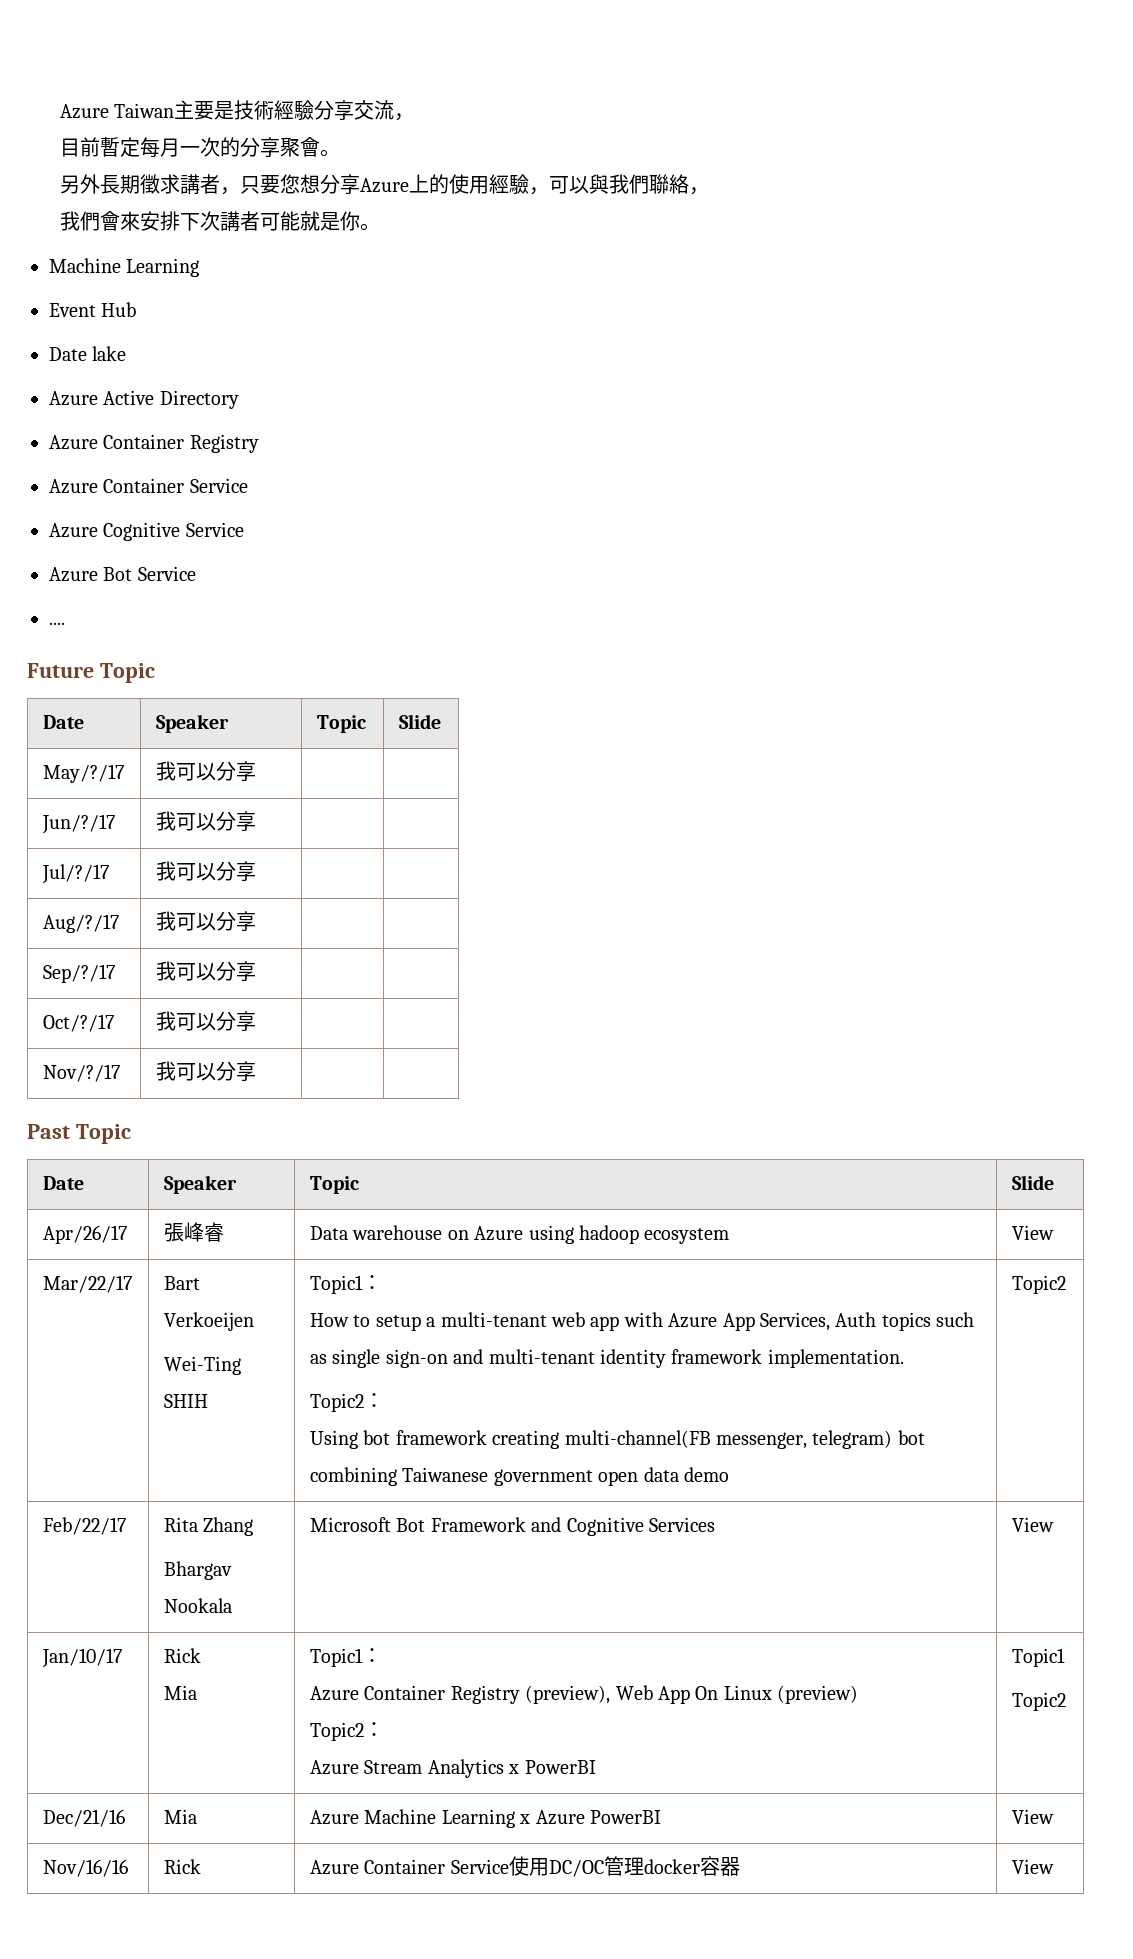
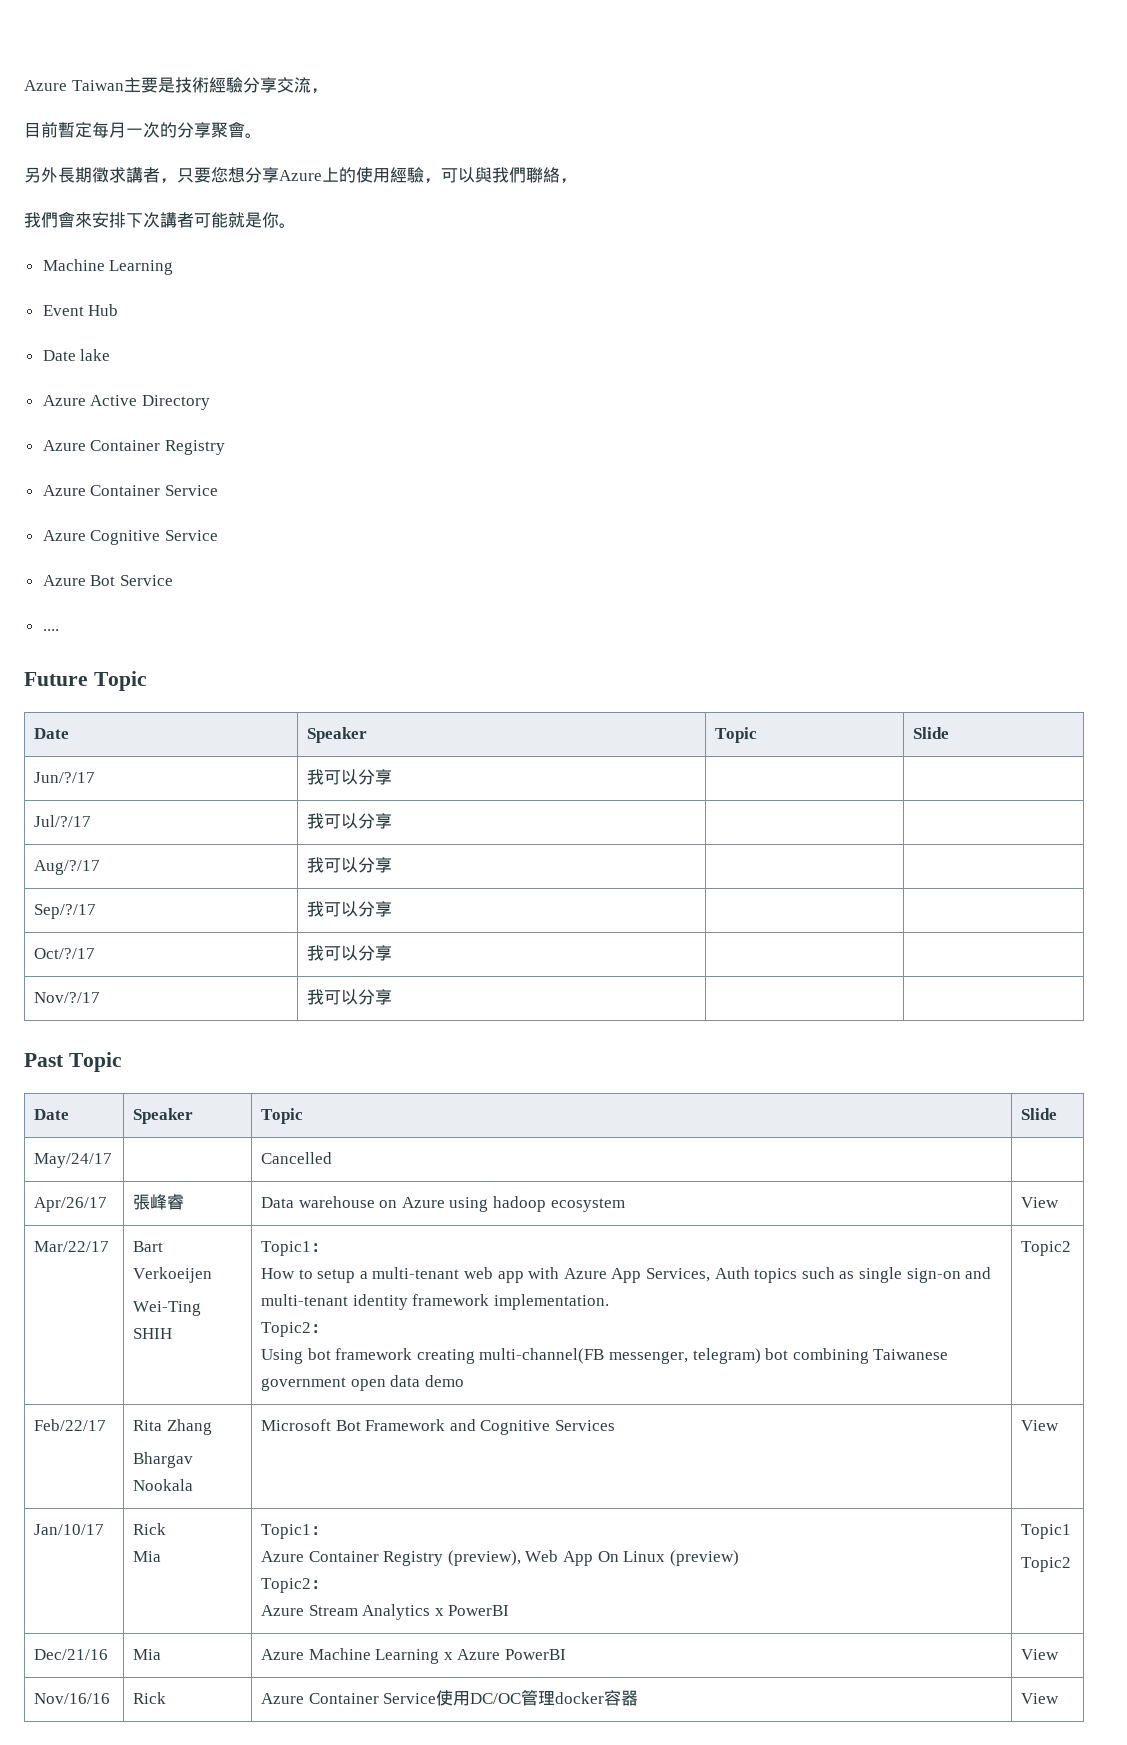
- May/?/17 | 我可以分享 | |
+ May/24/17 | | Cancelled |

